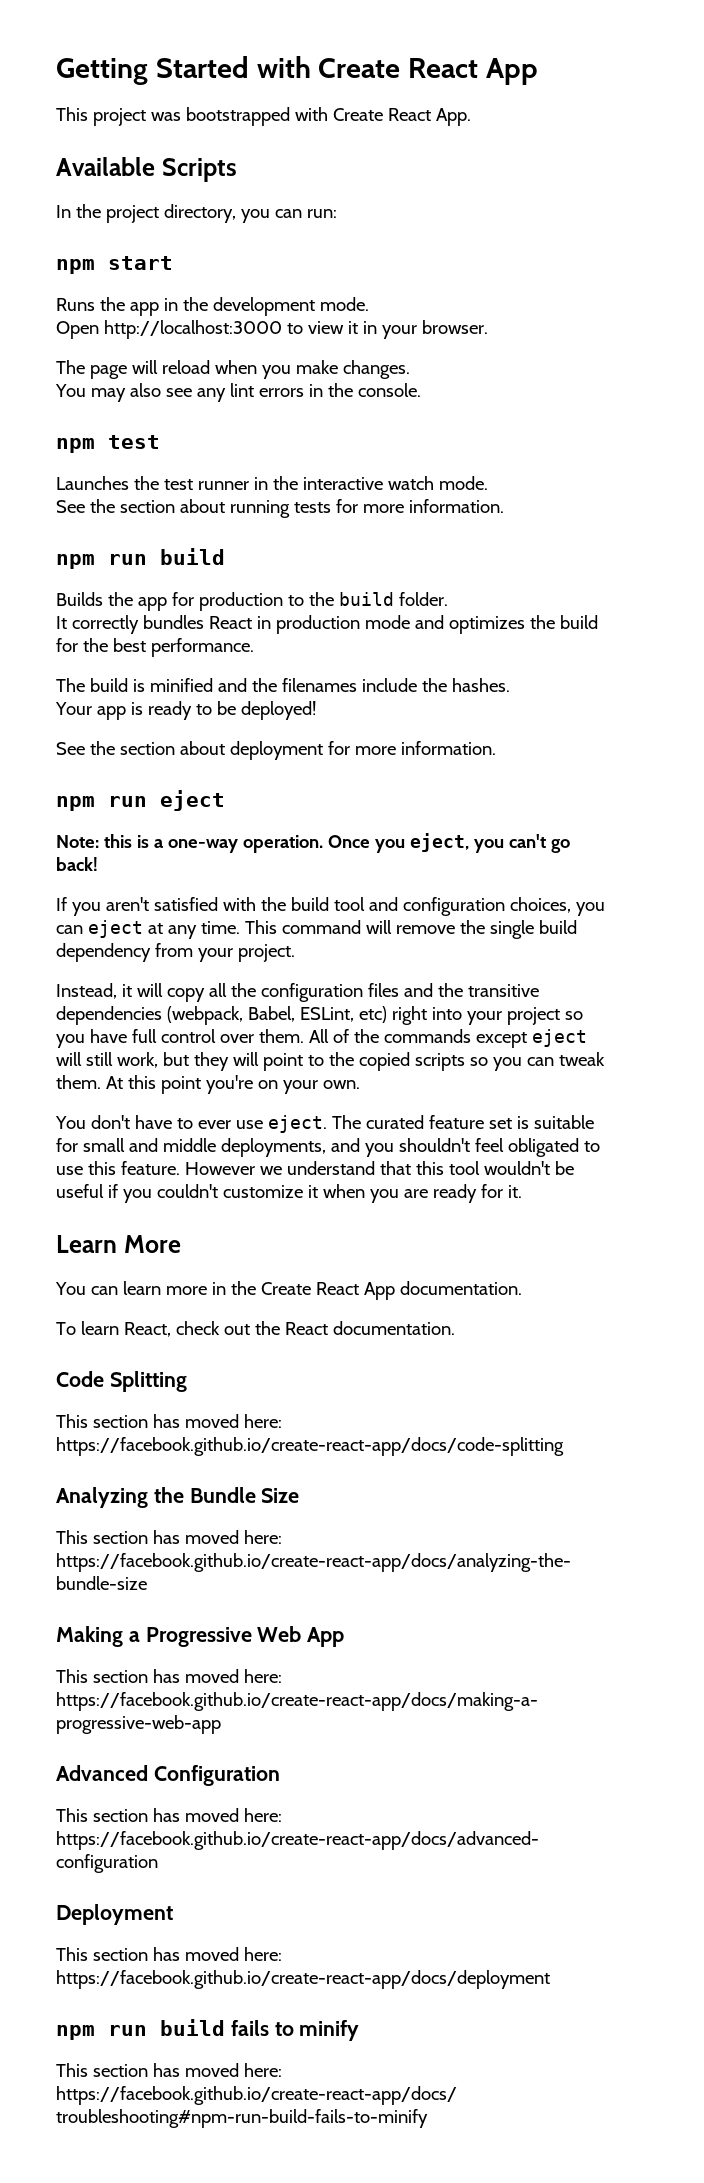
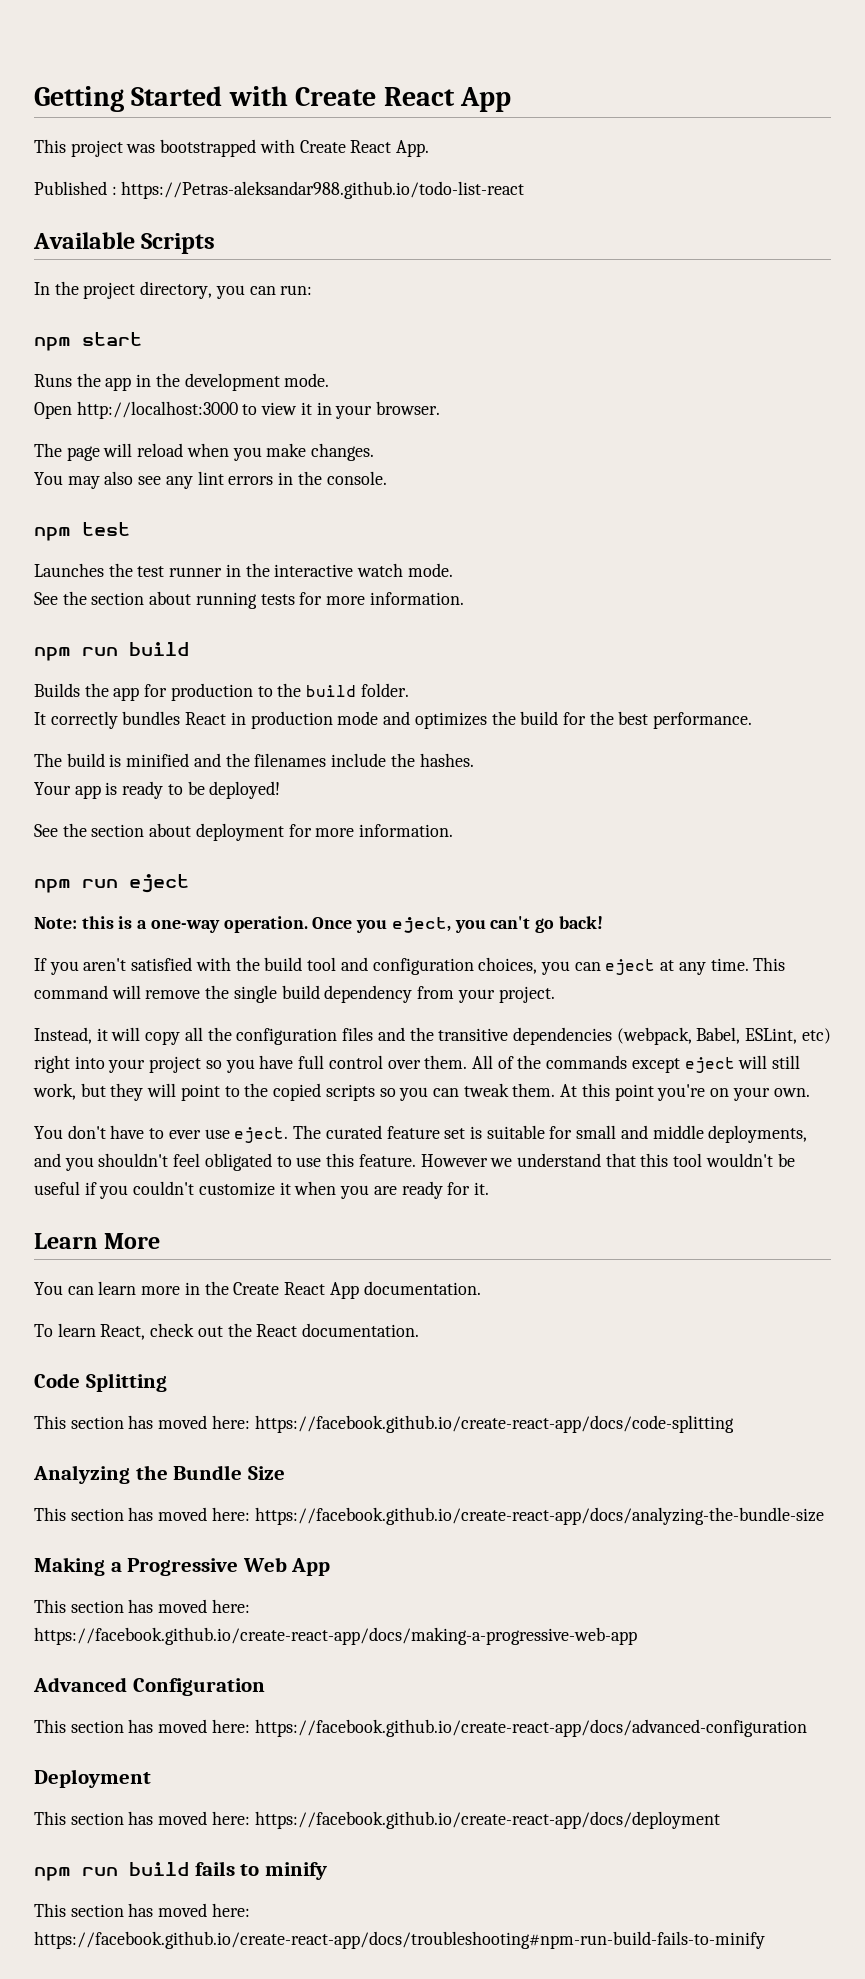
+ Published : https://Petras-aleksandar988.github.io/todo-list-react

